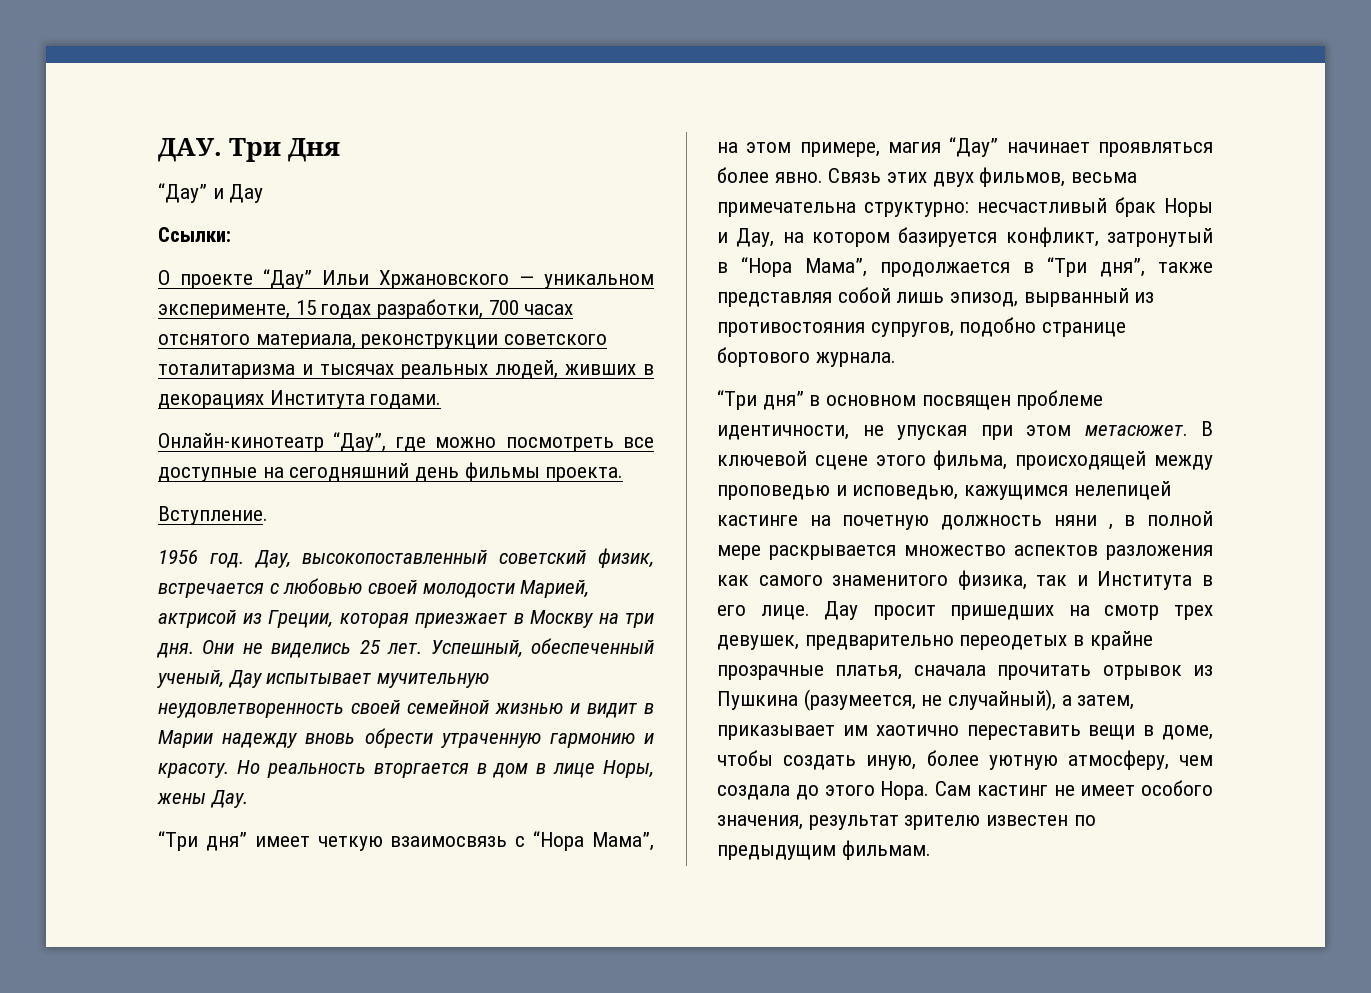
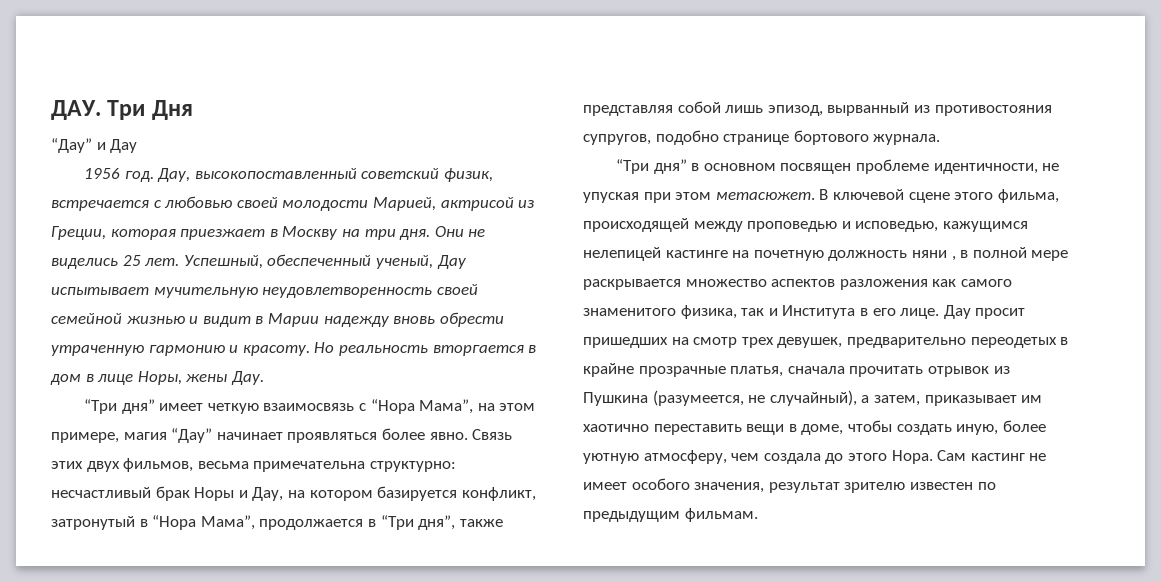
- Ссылки:
- О проекте “Дау” Ильи Хржановского — уникальном эксперименте, 15 годах разработки, 700 часах отснятого материала, реконструкции советского тоталитаризма и тысячах реальных людей, живших в декорациях Института годами.
- Онлайн-кинотеатр “Дау”, где можно посмотреть все доступные на сегодняшний день фильмы проекта.
- Вступление.

